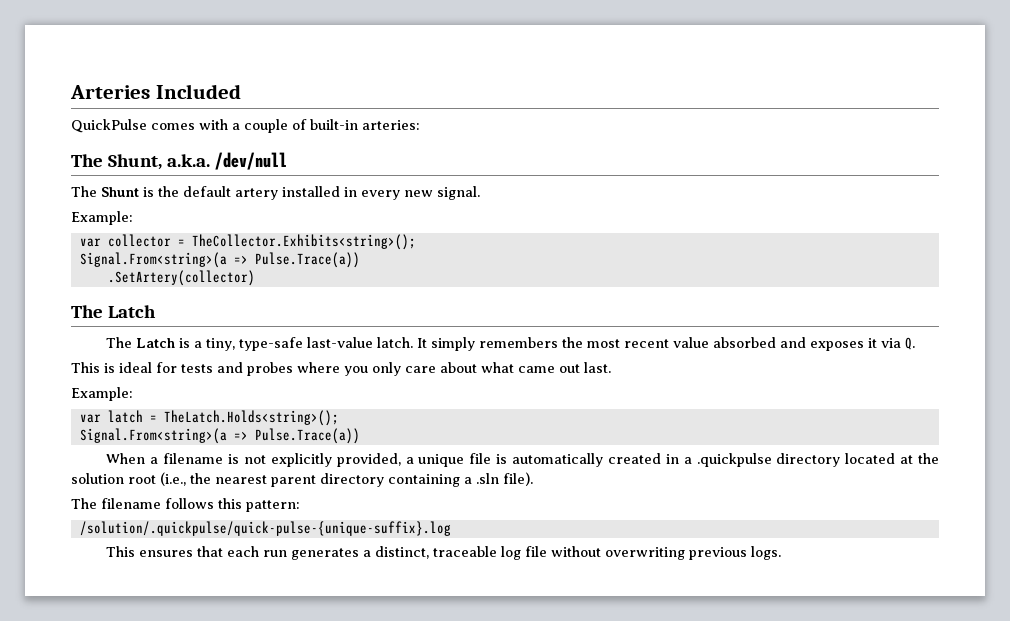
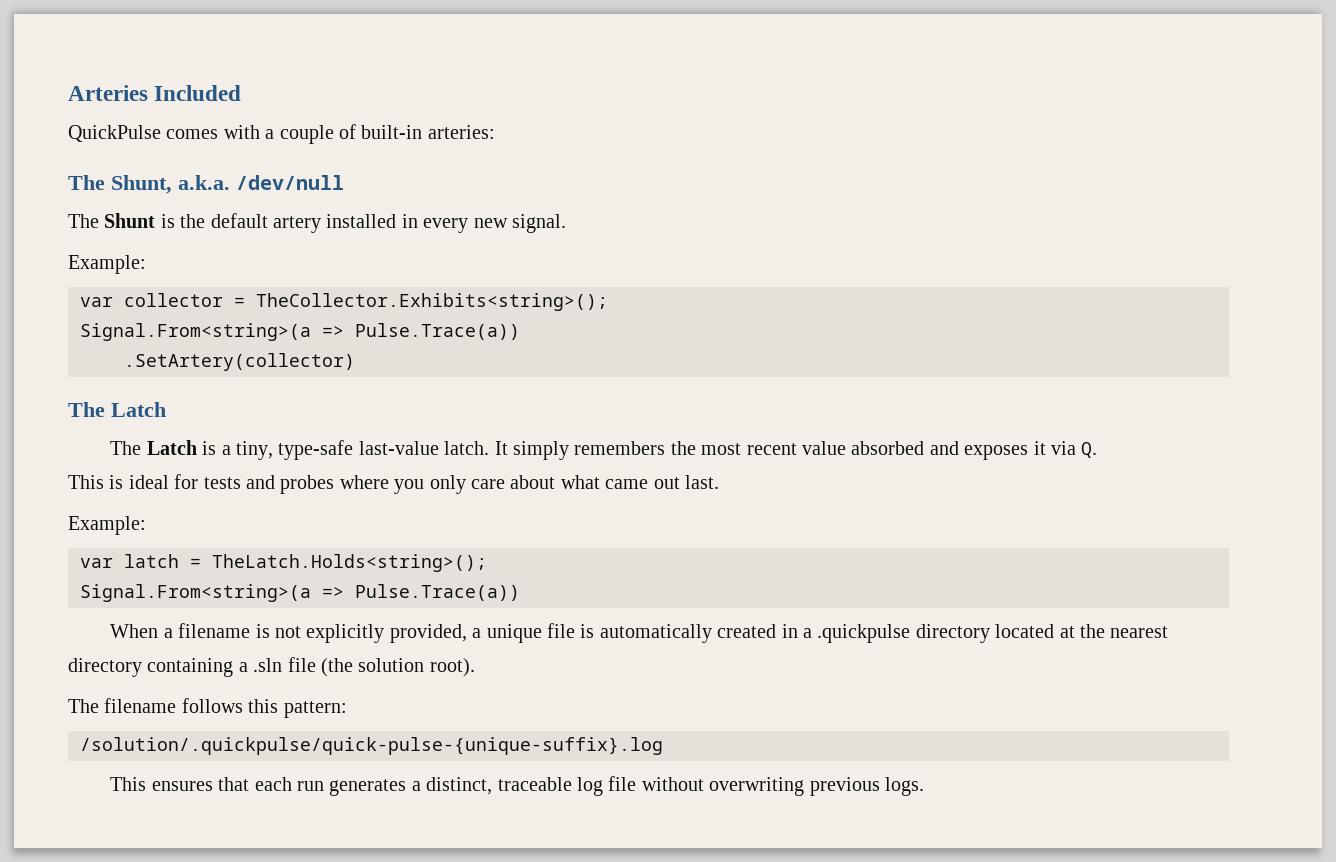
- When a filename is not explicitly provided, a unique file is automatically created in a .quickpulse directory located at the solution root (i.e., the nearest parent directory containing a .sln file).
+ When a filename is not explicitly provided, a unique file is automatically created in a .quickpulse directory located at the nearest directory containing a .sln file (the solution root).

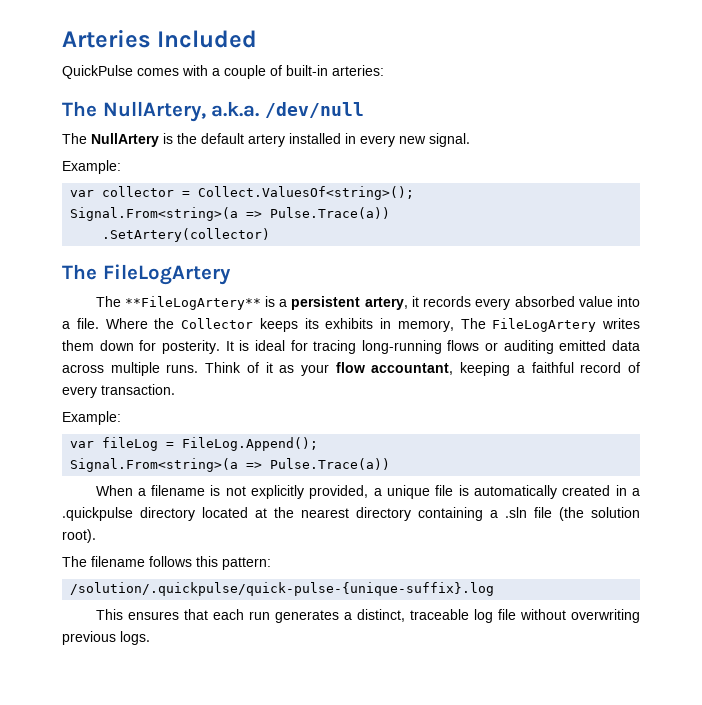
- The Shunt, a.k.a. /dev/null
+ The NullArtery, a.k.a. /dev/null
- The Shunt is the default artery installed in every new signal.
+ The NullArtery is the default artery installed in every new signal.
- var collector = TheCollector.Exhibits<string>();
+ var collector = Collect.ValuesOf<string>();
  .SetArtery(collector)
- The Latch
- The Latch is a tiny, type-safe last-value latch. It simply remembers the most recent value absorbed and exposes it via Q.
- This is ideal for tests and probes where you only care about what came out last.
+ The FileLogArtery
+ The **FileLogArtery** is a persistent artery, it records every absorbed value into a file. Where the Collector keeps its exhibits in memory, The FileLogArtery writes them down for posterity. It is ideal for tracing long-running flows or auditing emitted data across multiple runs. Think of it as your flow accountant, keeping a faithful record of every transaction.
  Example:
- var latch = TheLatch.Holds<string>();
+ var fileLog = FileLog.Append();

